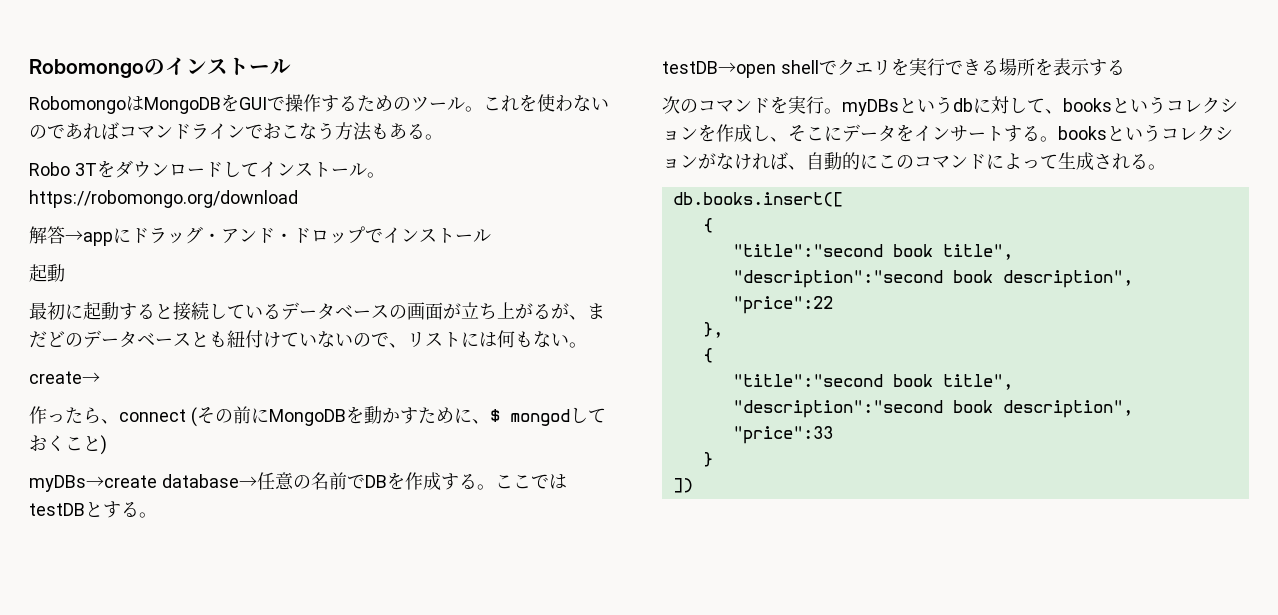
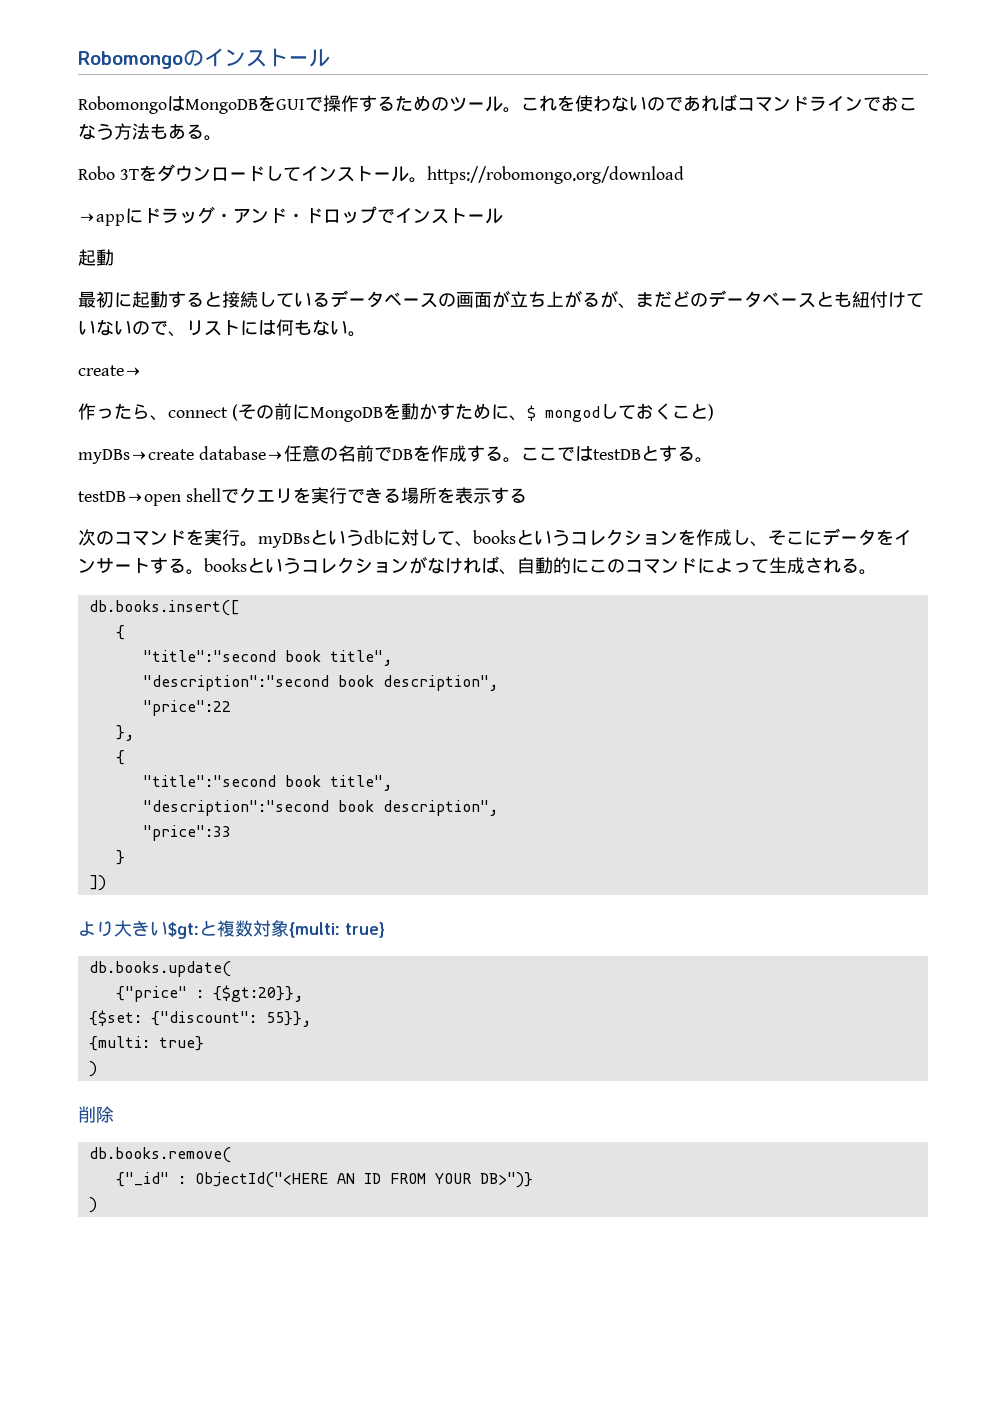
- 解答→appにドラッグ・アンド・ドロップでインストール
+ →appにドラッグ・アンド・ドロップでインストール
+ より大きい$gt:と複数対象{multi: true}
+ db.books.update(
+ {"price" : {$gt:20}},
+ {$set: {"discount": 55}},
+ {multi: true}
+ )
+ 削除
+ db.books.remove(
+ {"_id" : ObjectId("<HERE AN ID FROM YOUR DB>")}
+ )

